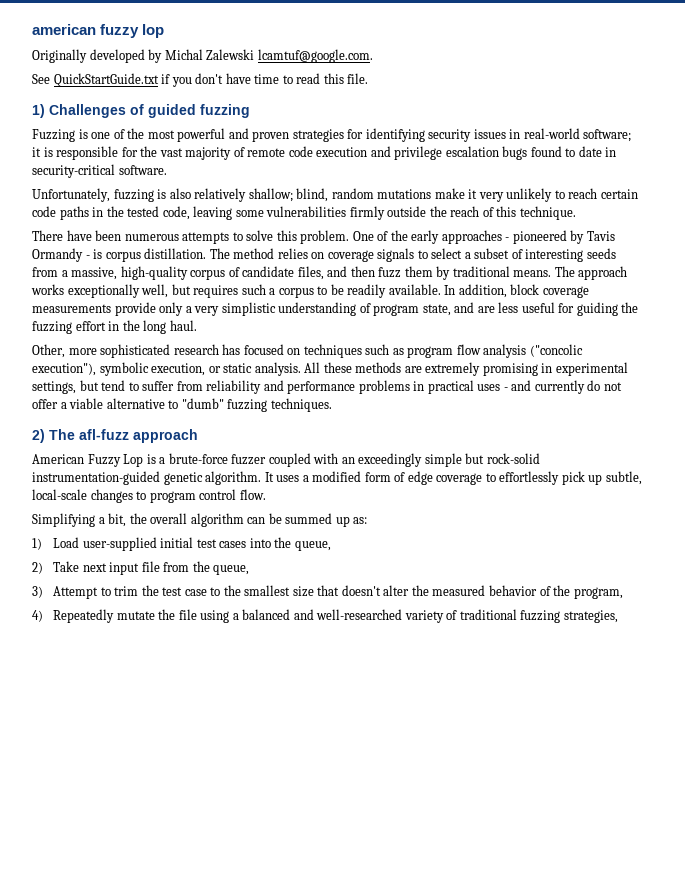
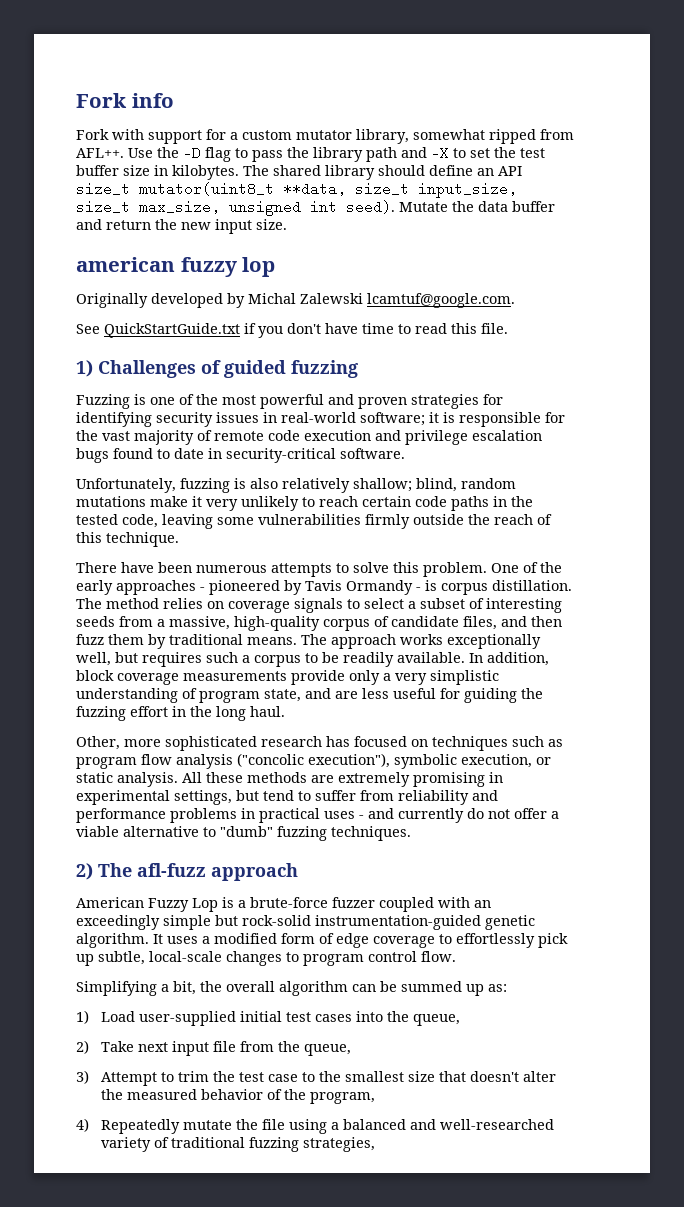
+ Fork info
+ Fork with support for a custom mutator library, somewhat ripped from AFL++. Use the -D flag to pass the library path and -X to set the test buffer size in kilobytes. The shared library should define an API size_t mutator(uint8_t **data, size_t input_size, size_t max_size, unsigned int seed). Mutate the data buffer and return the new input size.

